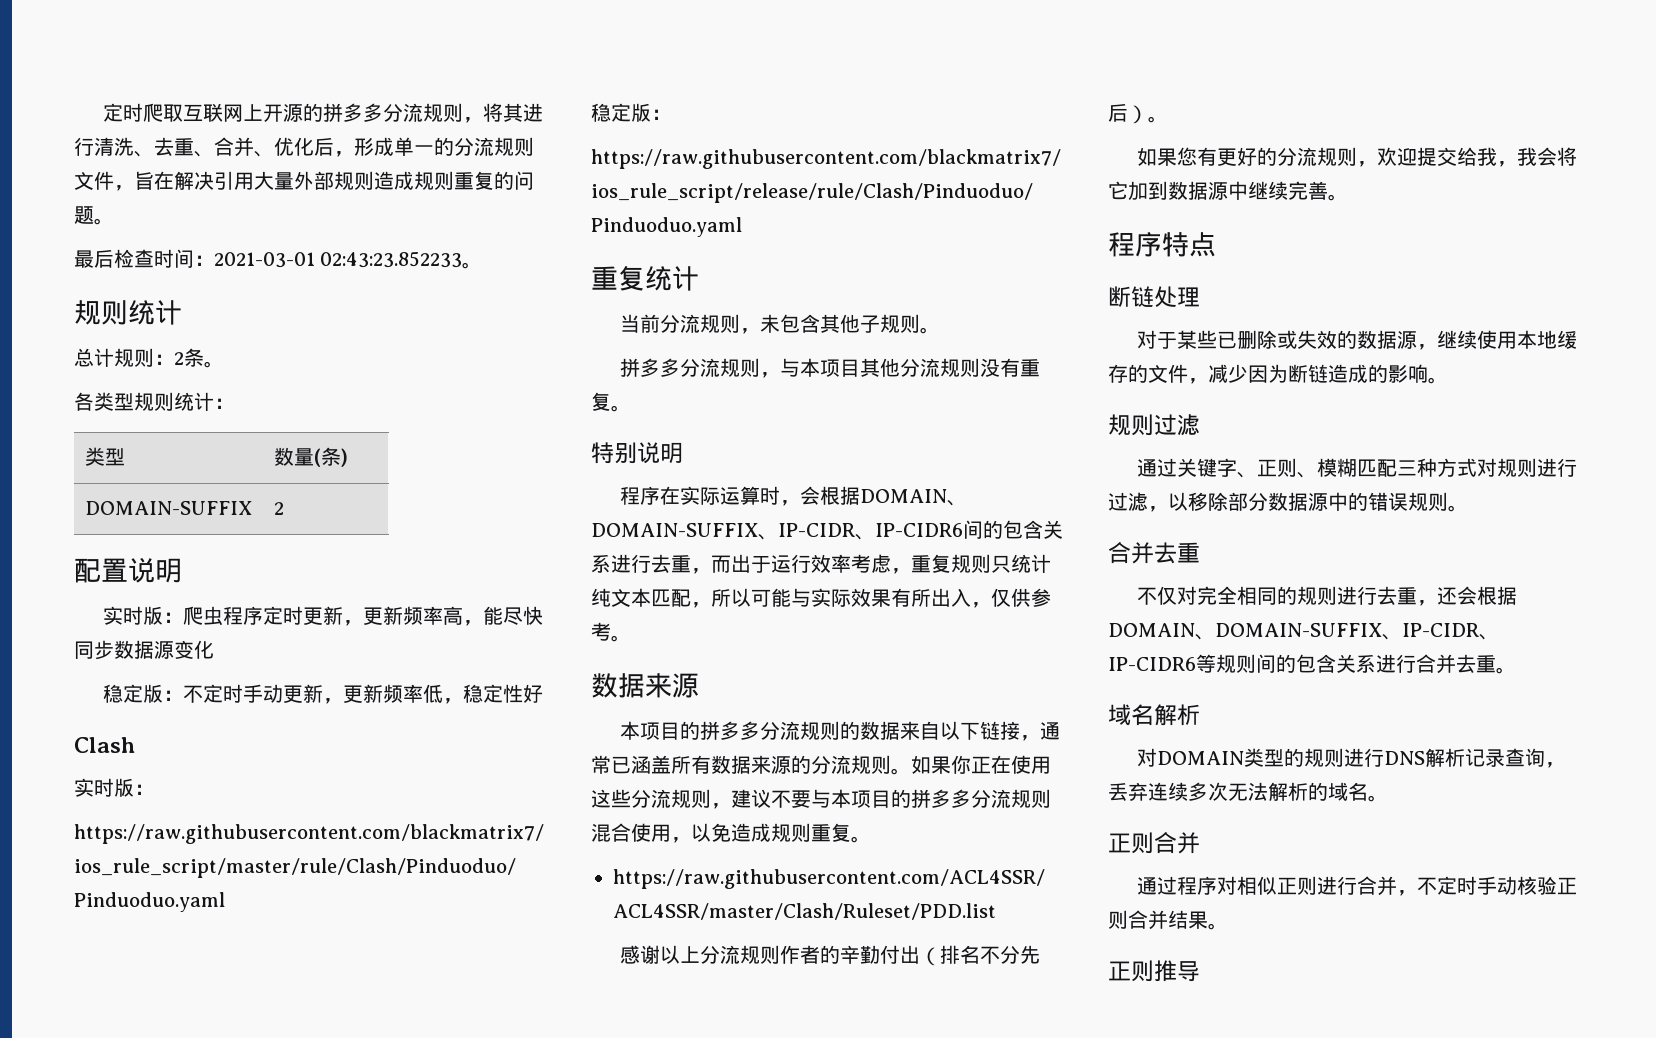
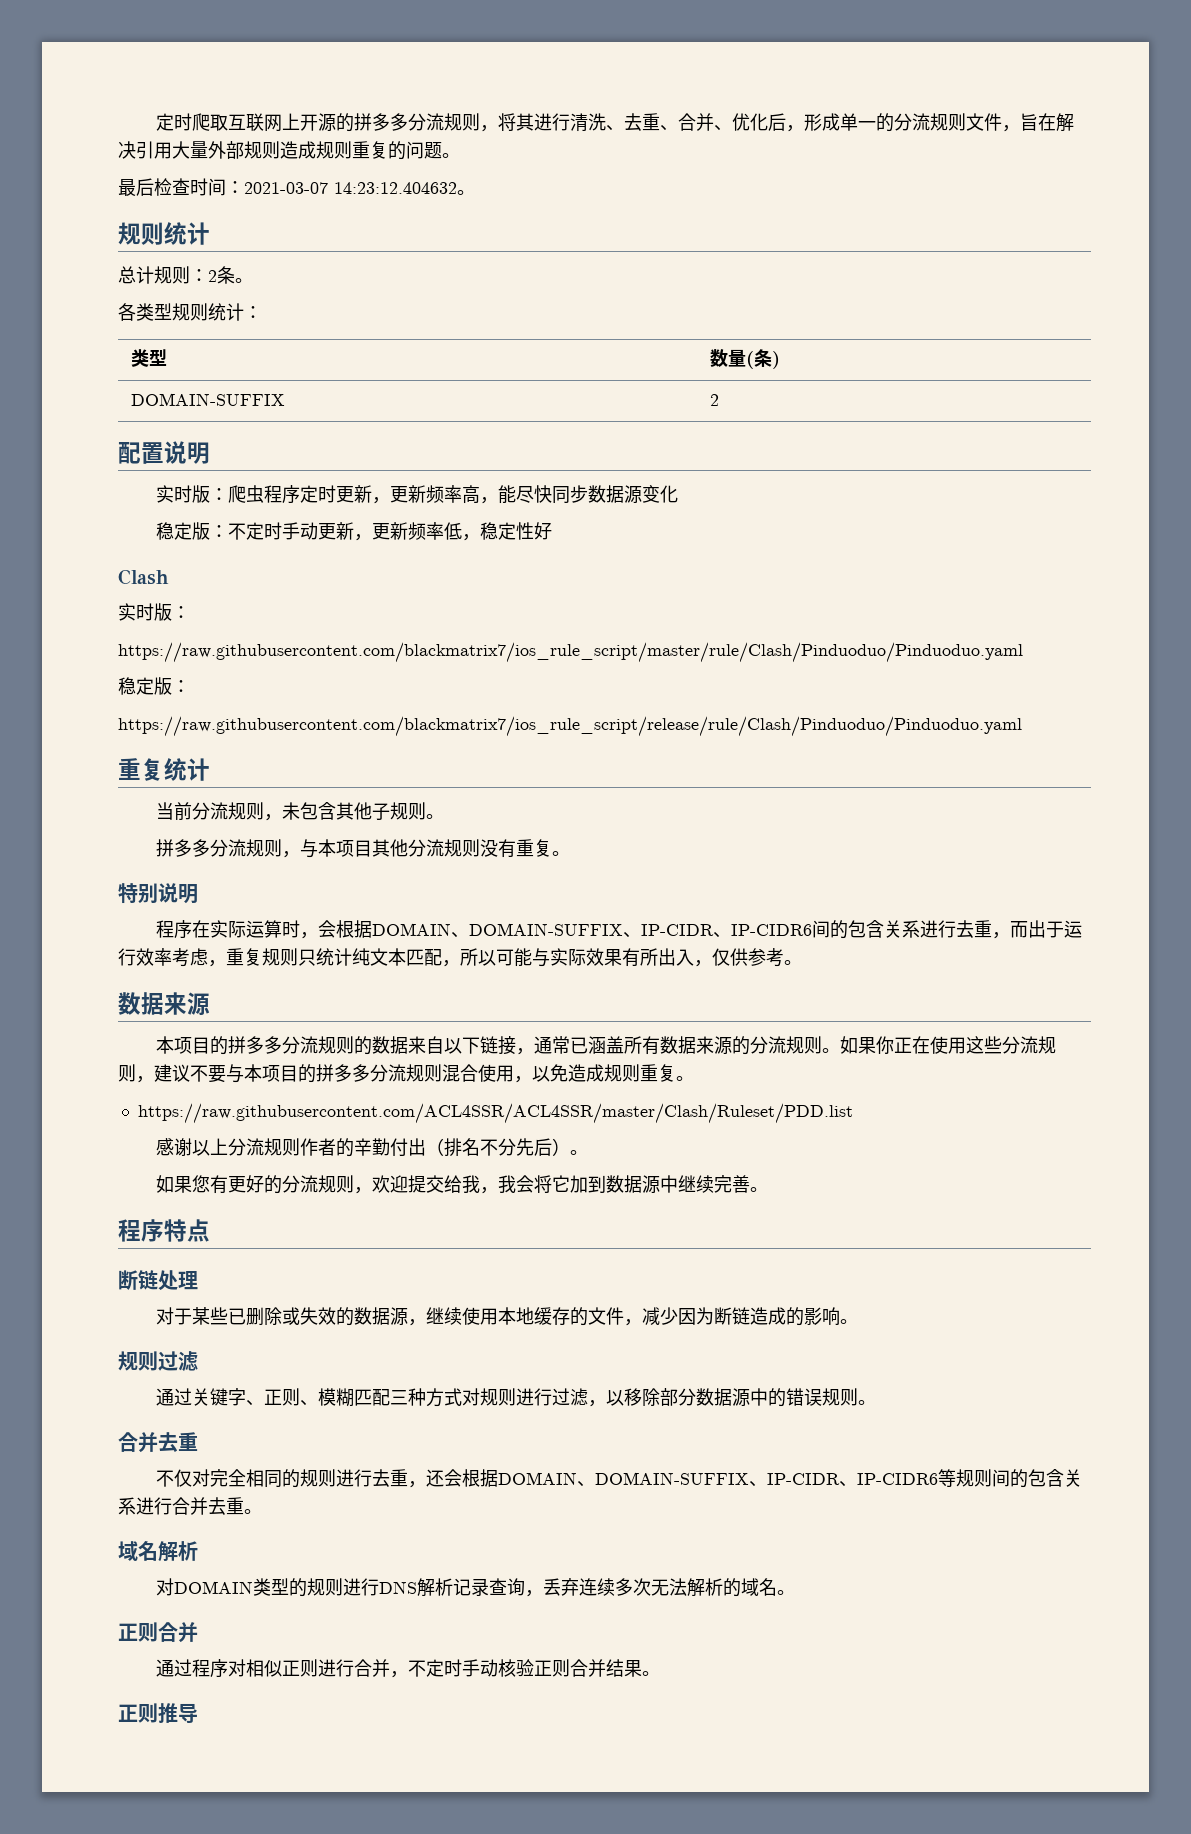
- 最后检查时间：2021-03-01 02:43:23.852233。
+ 最后检查时间：2021-03-07 14:23:12.404632。

